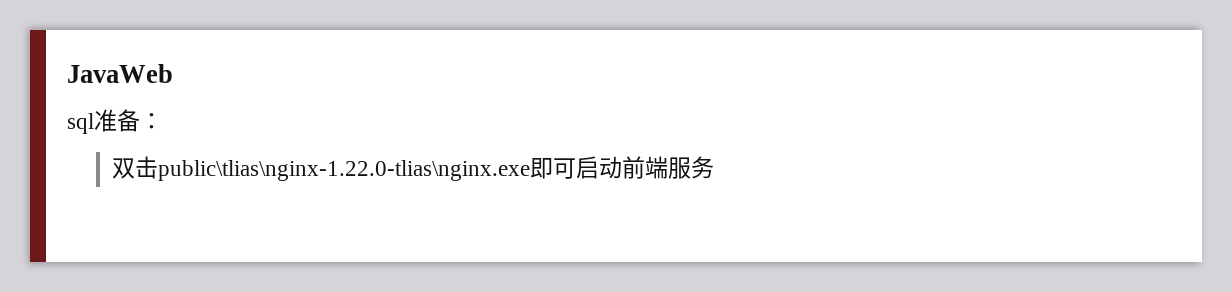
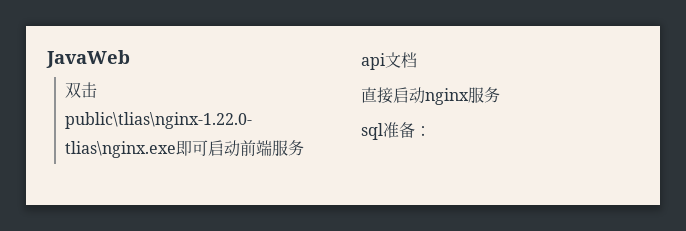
- sql准备：
+ api文档
+ 直接启动nginx服务
+ sql准备：

